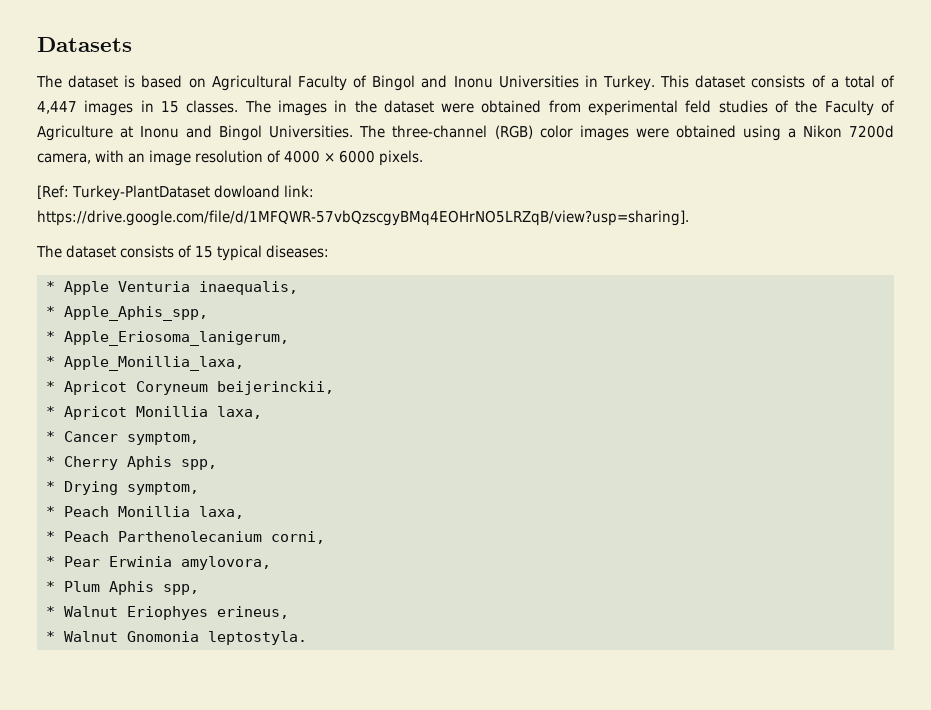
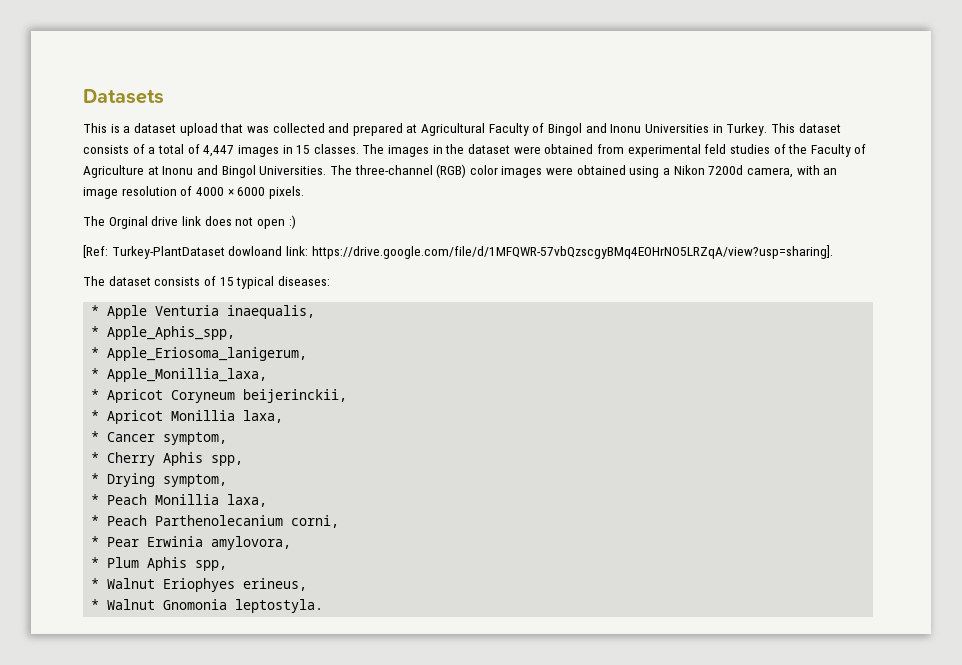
- The dataset is based on Agricultural Faculty of Bingol and Inonu Universities in Turkey.
+ This is a dataset upload that was collected and prepared at Agricultural Faculty of Bingol and Inonu Universities in Turkey.
+ The Orginal drive link does not open :)
- [Ref: Turkey-PlantDataset dowloand link: https://drive.google.com/file/d/1MFQWR-57vbQzscgyBMq4EOHrNO5LRZqB/view?usp=sharing].
+ [Ref: Turkey-PlantDataset dowloand link: https://drive.google.com/file/d/1MFQWR-57vbQzscgyBMq4EOHrNO5LRZqA/view?usp=sharing].

